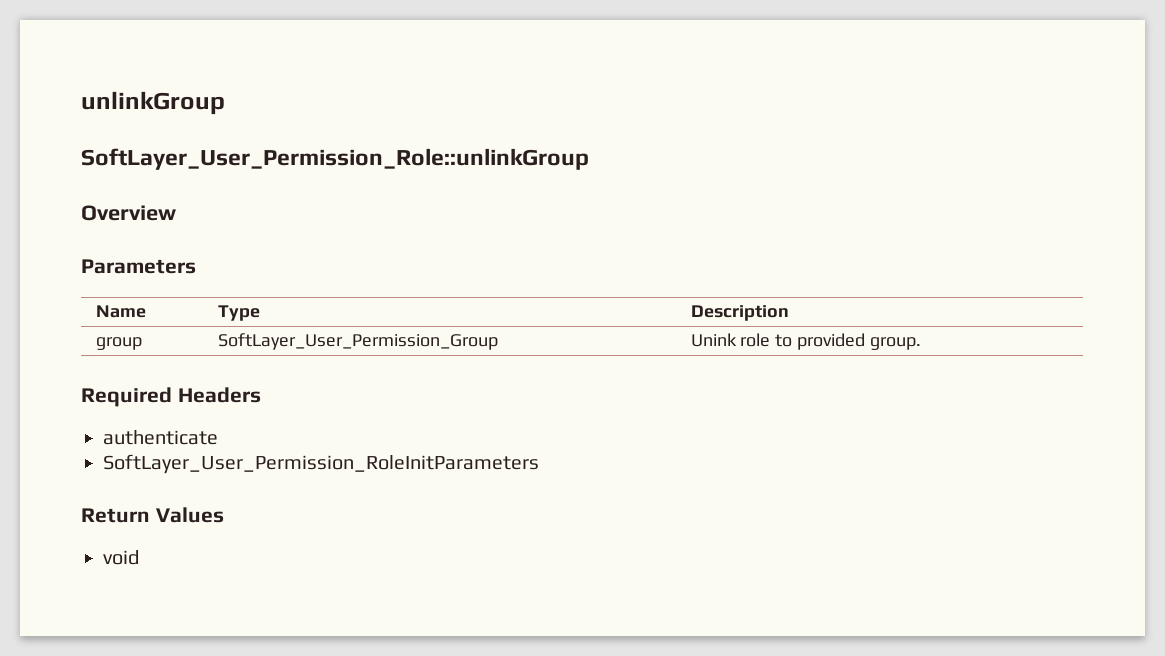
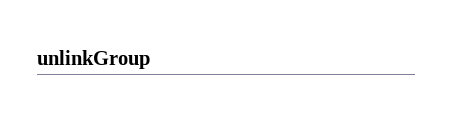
- SoftLayer_User_Permission_Role::unlinkGroup
- Overview
- Parameters
- Name | Type | Description
- group | SoftLayer_User_Permission_Group | Unink role to provided group.
- Required Headers
- authenticate
- SoftLayer_User_Permission_RoleInitParameters
- Return Values
- void

